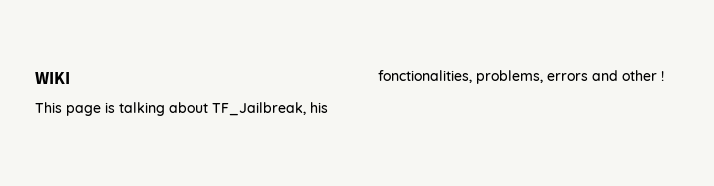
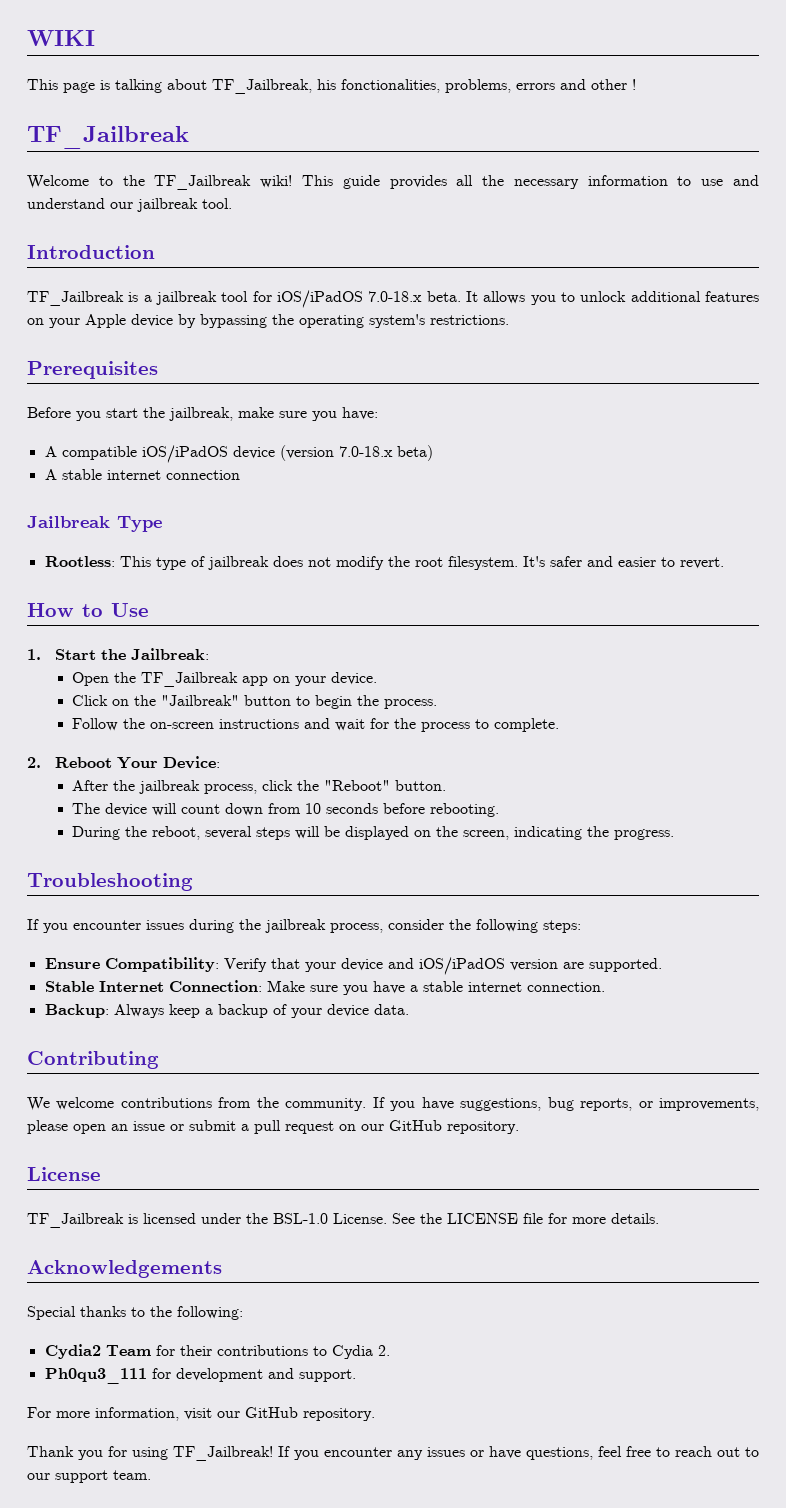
  This page is talking about TF_Jailbreak, his fonctionalities, problems, errors and other !
+ TF_Jailbreak
+ Welcome to the TF_Jailbreak wiki! This guide provides all the necessary information to use and understand our jailbreak tool.
+ Introduction
+ TF_Jailbreak is a jailbreak tool for iOS/iPadOS 7.0-18.x beta. It allows you to unlock additional features on your Apple device by bypassing the operating system's restrictions.
+ Prerequisites
+ Before you start the jailbreak, make sure you have:
+ A compatible iOS/iPadOS device (version 7.0-18.x beta)
+ A stable internet connection
+ Jailbreak Type
+ Rootless: This type of jailbreak does not modify the root filesystem. It's safer and easier to revert.
+ How to Use
+ 1. Start the Jailbreak:
+ Open the TF_Jailbreak app on your device.
+ Click on the "Jailbreak" button to begin the process.
+ Follow the on-screen instructions and wait for the process to complete.
+ 2. Reboot Your Device:
+ After the jailbreak process, click the "Reboot" button.
+ The device will count down from 10 seconds before rebooting.
+ During the reboot, several steps will be displayed on the screen, indicating the progress.
+ Troubleshooting
+ If you encounter issues during the jailbreak process, consider the following steps:
+ Ensure Compatibility: Verify that your device and iOS/iPadOS version are supported.
+ Stable Internet Connection: Make sure you have a stable internet connection.
+ Backup: Always keep a backup of your device data.
+ Contributing
+ We welcome contributions from the community. If you have suggestions, bug reports, or improvements, please open an issue or submit a pull request on our GitHub repository.
+ License
+ TF_Jailbreak is licensed under the BSL-1.0 License. See the LICENSE file for more details.
+ Acknowledgements
+ Special thanks to the following:
+ Cydia2 Team for their contributions to Cydia 2.
+ Ph0qu3_111 for development and support.
+ For more information, visit our GitHub repository.
+ Thank you for using TF_Jailbreak! If you encounter any issues or have questions, feel free to reach out to our support team.

